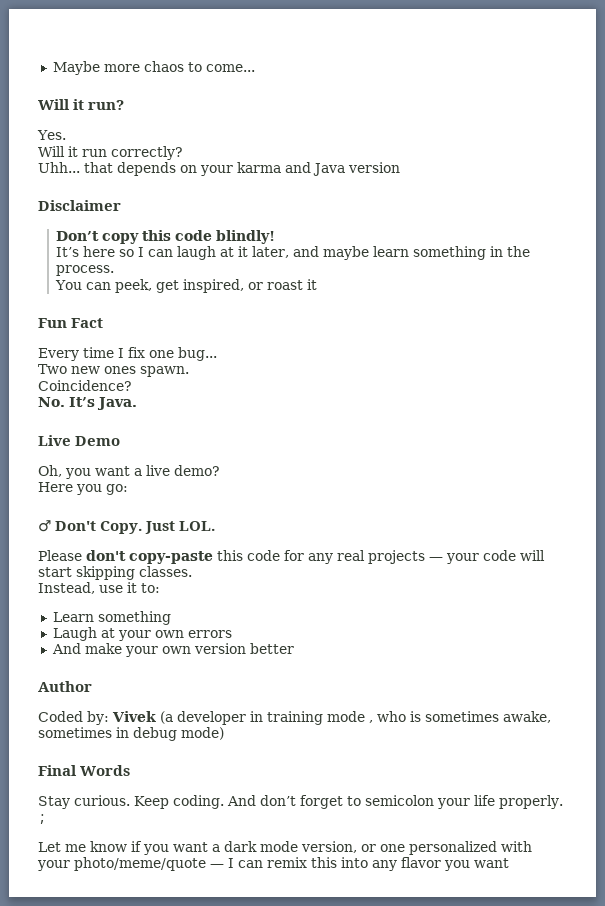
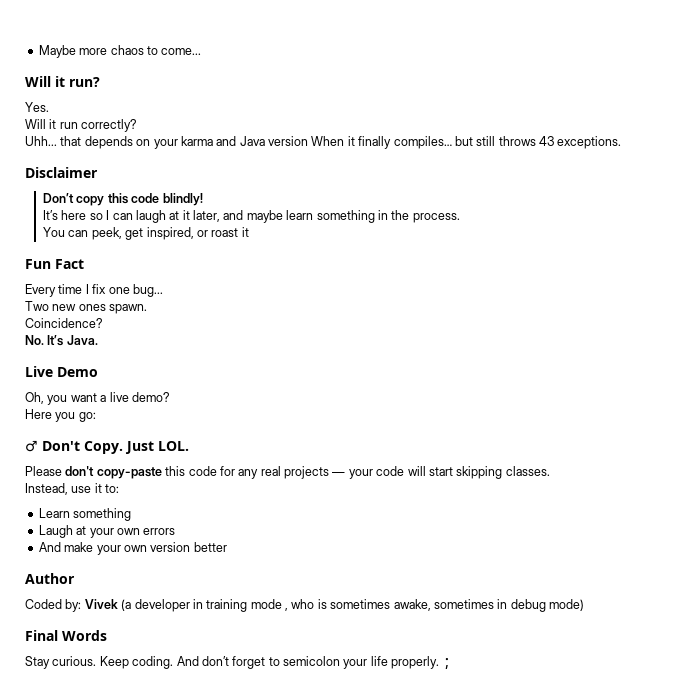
- Uhh... that depends on your karma and Java version
+ Uhh... that depends on your karma and Java version When it finally compiles… but still throws 43 exceptions.
- Let me know if you want a dark mode version, or one personalized with your photo/meme/quote — I can remix this into any flavor you want

